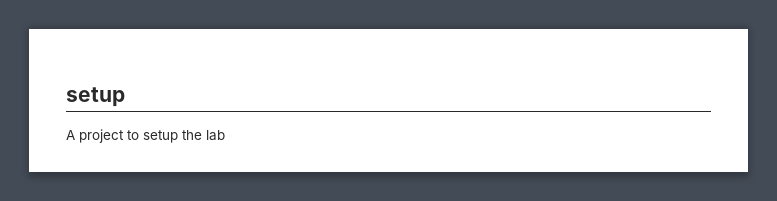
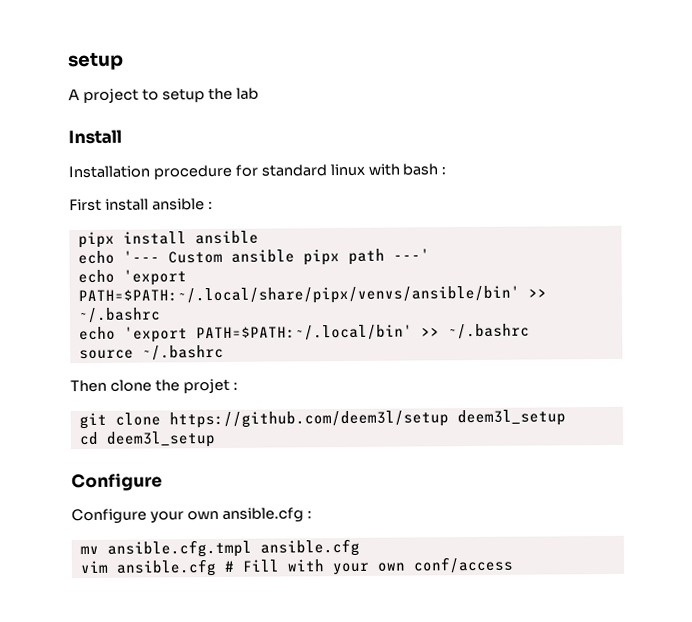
+ Install
+ Installation procedure for standard linux with bash :
+ First install ansible :
+ pipx install ansible
+ echo '--- Custom ansible pipx path ---'
+ echo 'export PATH=$PATH:~/.local/share/pipx/venvs/ansible/bin' >> ~/.bashrc
+ echo 'export PATH=$PATH:~/.local/bin' >> ~/.bashrc
+ source ~/.bashrc
+ Then clone the projet :
+ git clone https://github.com/deem3l/setup deem3l_setup
+ cd deem3l_setup
+ Configure
+ Configure your own ansible.cfg :
+ mv ansible.cfg.tmpl ansible.cfg
+ vim ansible.cfg # Fill with your own conf/access

